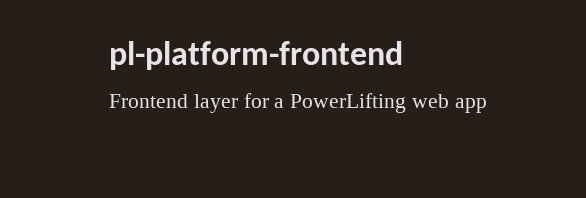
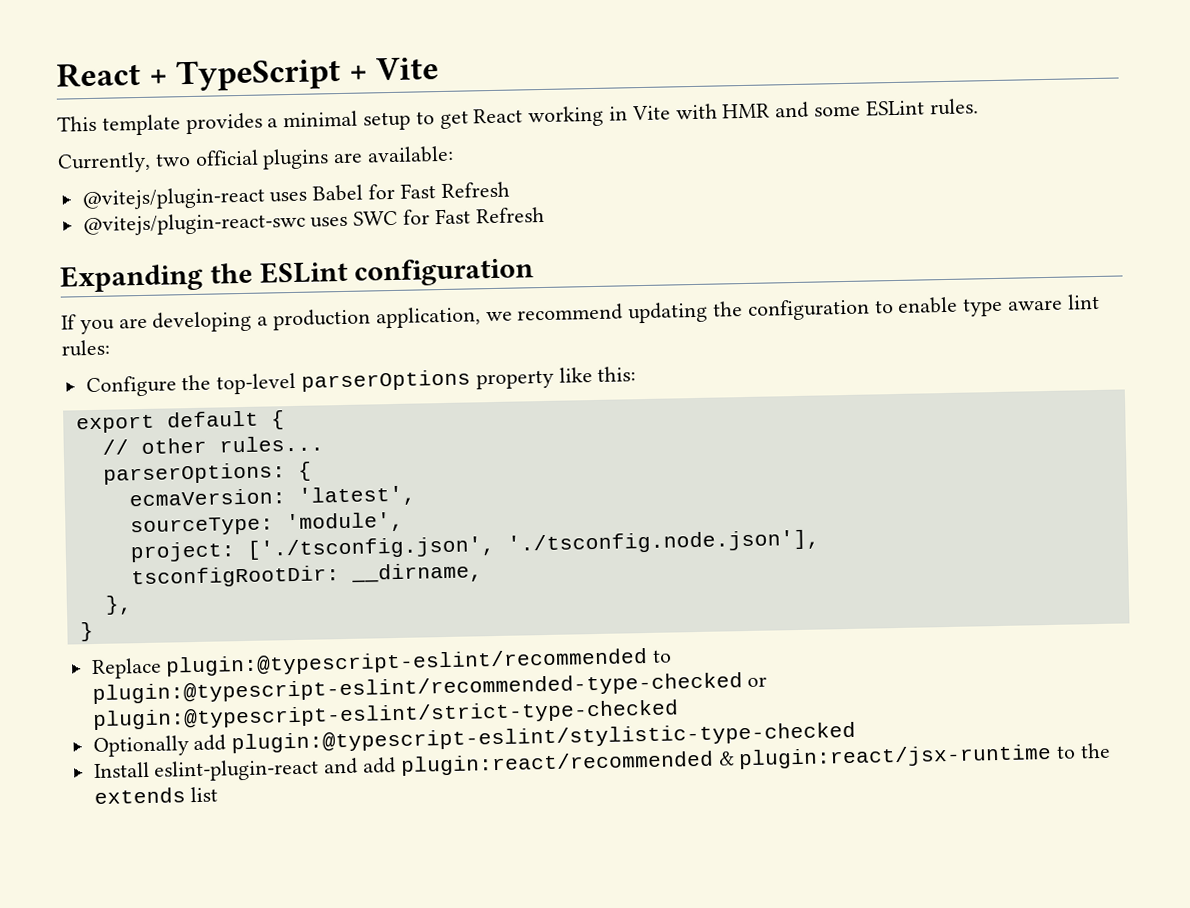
- pl-platform-frontend
- Frontend layer for a PowerLifting web app
+ React + TypeScript + Vite
+ This template provides a minimal setup to get React working in Vite with HMR and some ESLint rules.
+ Currently, two official plugins are available:
+ @vitejs/plugin-react uses Babel for Fast Refresh
+ @vitejs/plugin-react-swc uses SWC for Fast Refresh
+ Expanding the ESLint configuration
+ If you are developing a production application, we recommend updating the configuration to enable type aware lint rules:
+ Configure the top-level parserOptions property like this:
+ export default {
+ // other rules...
+ parserOptions: {
+ ecmaVersion: 'latest',
+ sourceType: 'module',
+ project: ['./tsconfig.json', './tsconfig.node.json'],
+ tsconfigRootDir: __dirname,
+ },
+ }
+ Replace plugin:@typescript-eslint/recommended to plugin:@typescript-eslint/recommended-type-checked or plugin:@typescript-eslint/strict-type-checked
+ Optionally add plugin:@typescript-eslint/stylistic-type-checked
+ Install eslint-plugin-react and add plugin:react/recommended & plugin:react/jsx-runtime to the extends list

